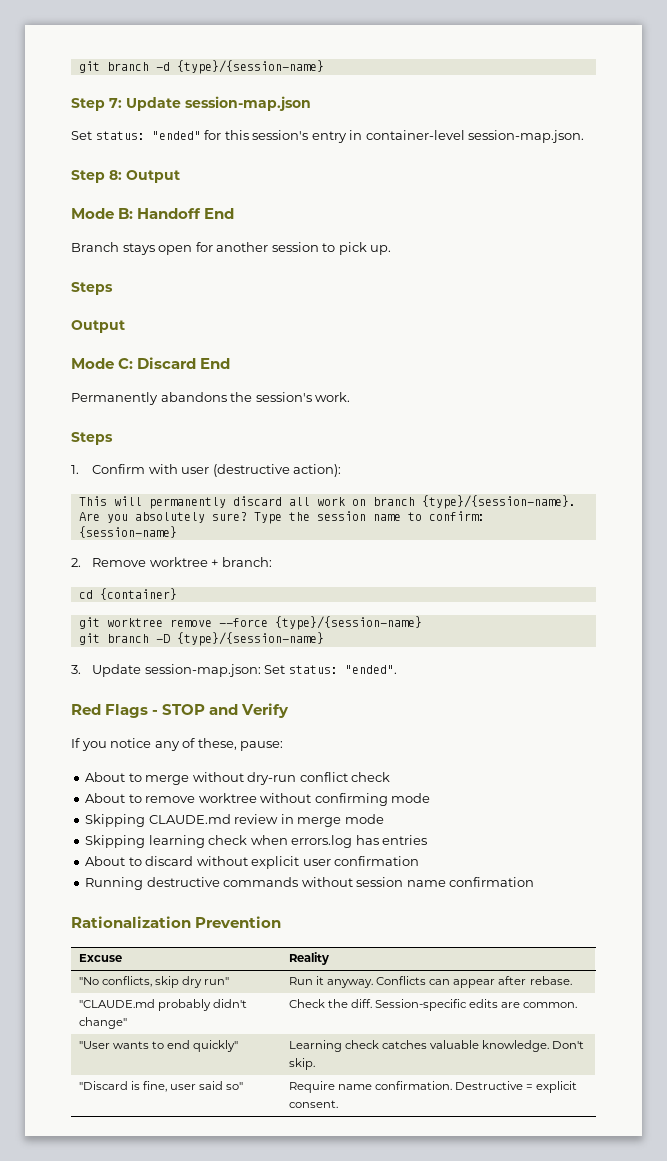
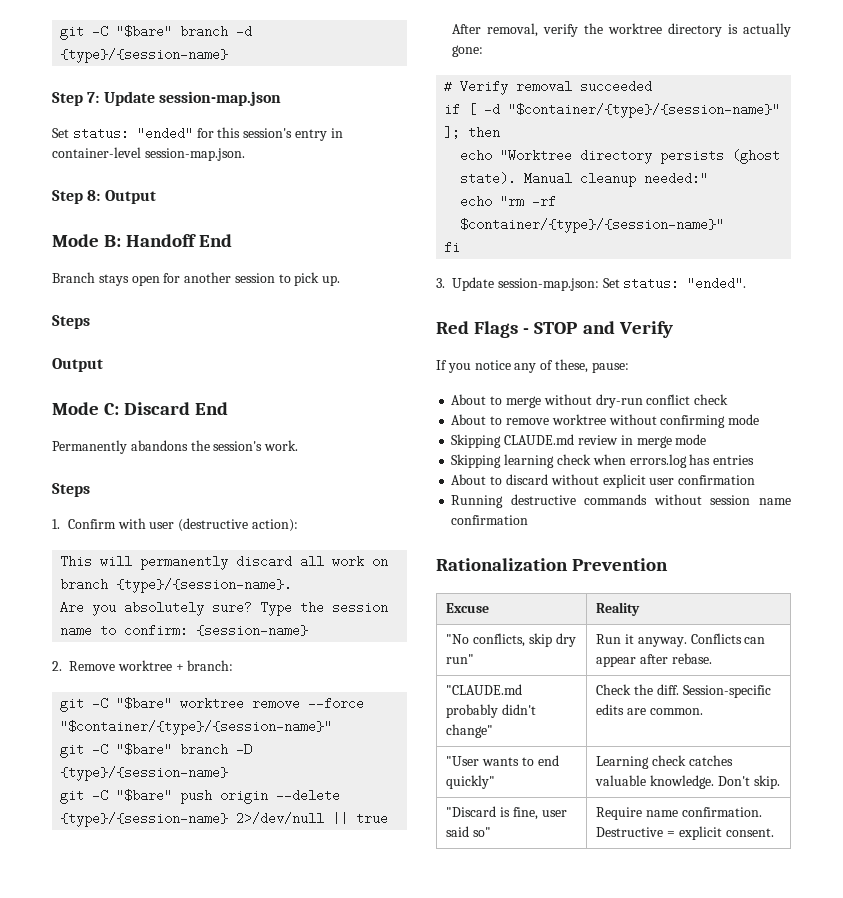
- git branch -d {type}/{session-name}
+ git -C "$bare" branch -d {type}/{session-name}
- cd {container}
- git worktree remove --force {type}/{session-name}
- git branch -D {type}/{session-name}
+ git -C "$bare" worktree remove --force "$container/{type}/{session-name}"
+ git -C "$bare" branch -D {type}/{session-name}
+ git -C "$bare" push origin --delete {type}/{session-name} 2>/dev/null || true
+ After removal, verify the worktree directory is actually gone:
+ # Verify removal succeeded
+ if [ -d "$container/{type}/{session-name}" ]; then
+ echo "Worktree directory persists (ghost state). Manual cleanup needed:"
+ echo "rm -rf $container/{type}/{session-name}"
+ fi

